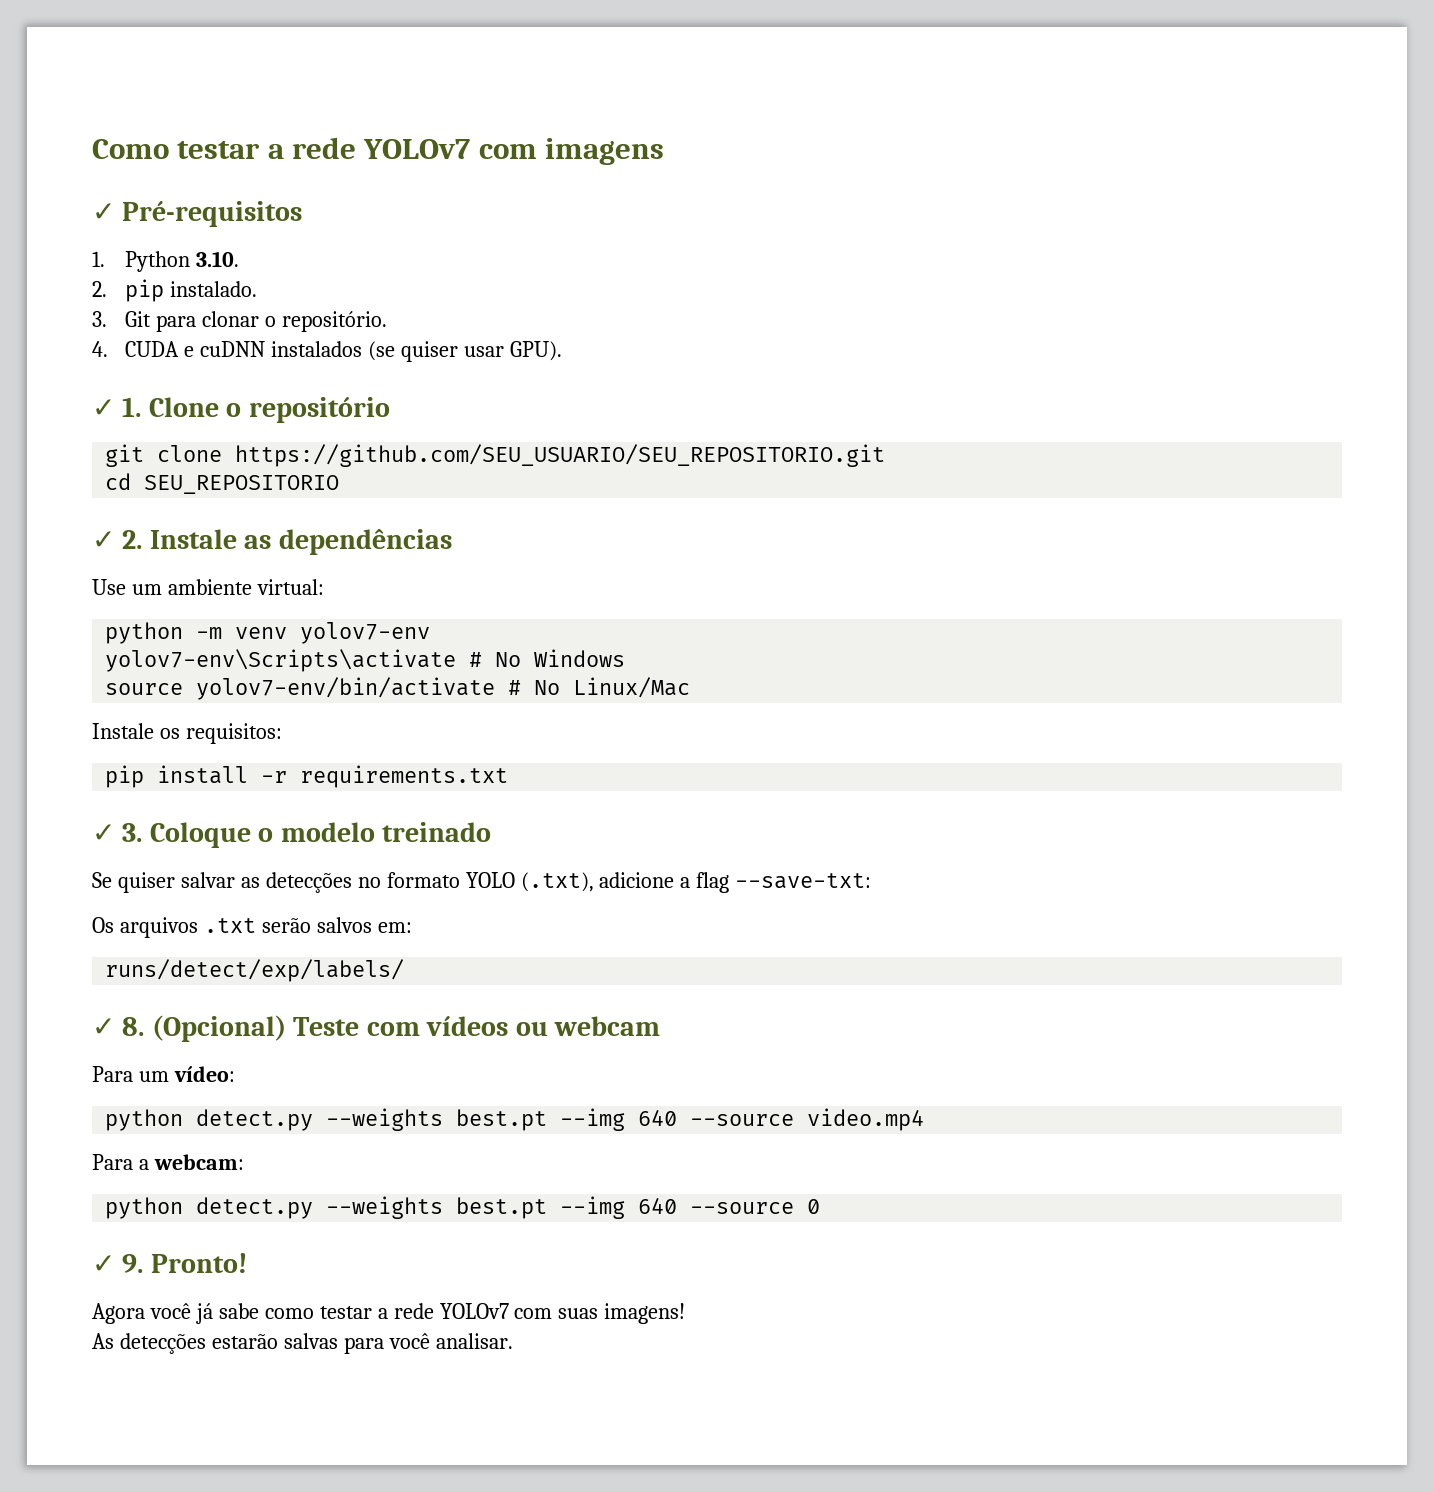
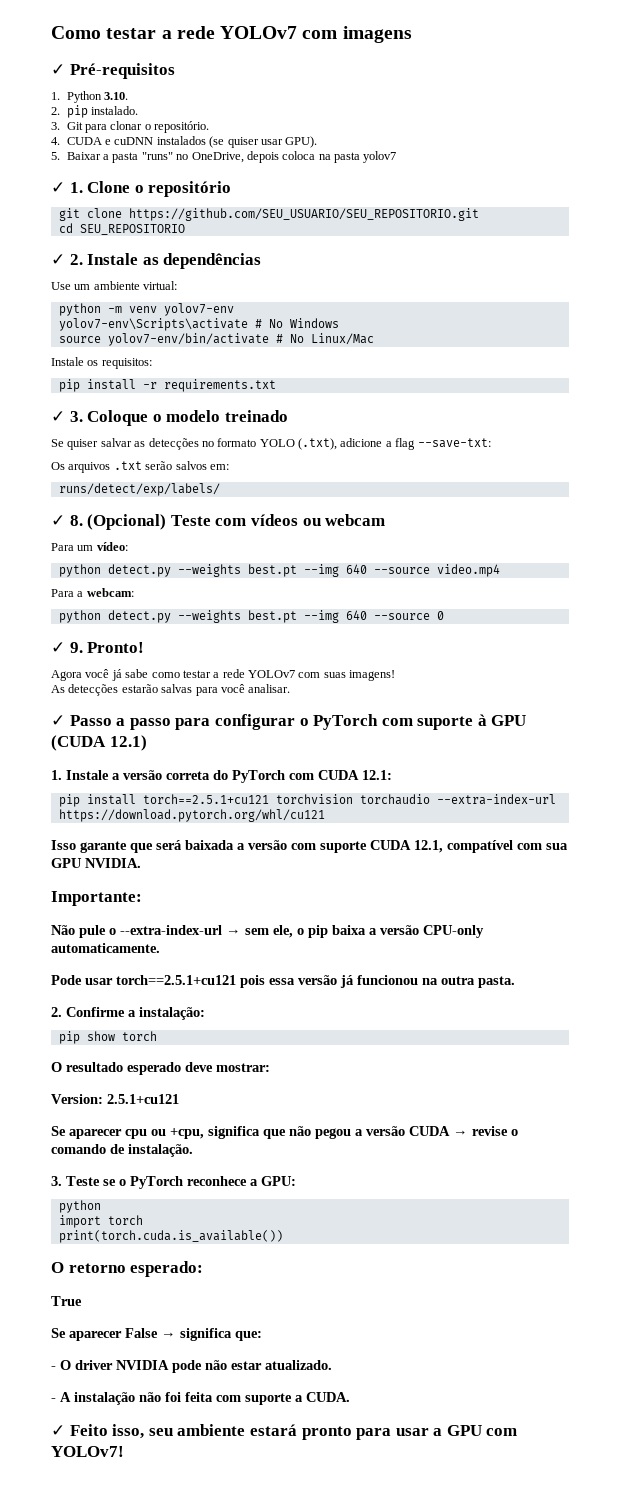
+ 5. Baixar a pasta "runs" no OneDrive, depois coloca na pasta yolov7
+ ✓ Passo a passo para configurar o PyTorch com suporte à GPU (CUDA 12.1)
+ 1. Instale a versão correta do PyTorch com CUDA 12.1:
+ pip install torch==2.5.1+cu121 torchvision torchaudio --extra-index-url https://download.pytorch.org/whl/cu121
+ Isso garante que será baixada a versão com suporte CUDA 12.1, compatível com sua GPU NVIDIA.
+ Importante:
+ Não pule o --extra-index-url → sem ele, o pip baixa a versão CPU-only automaticamente.
+ Pode usar torch==2.5.1+cu121 pois essa versão já funcionou na outra pasta.
+ 2. Confirme a instalação:
+ pip show torch
+ O resultado esperado deve mostrar:
+ Version: 2.5.1+cu121
+ Se aparecer cpu ou +cpu, significa que não pegou a versão CUDA → revise o comando de instalação.
+ 3. Teste se o PyTorch reconhece a GPU:
+ python
+ import torch
+ print(torch.cuda.is_available())
+ O retorno esperado:
+ True
+ Se aparecer False → significa que:
+ - O driver NVIDIA pode não estar atualizado.
+ - A instalação não foi feita com suporte a CUDA.
+ ✓ Feito isso, seu ambiente estará pronto para usar a GPU com YOLOv7!

